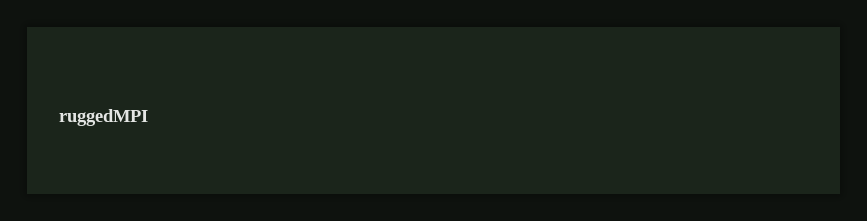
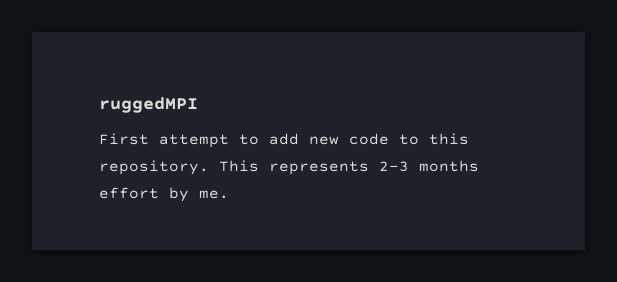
+ First attempt to add new code to this repository. This represents 2-3 months effort by me.

